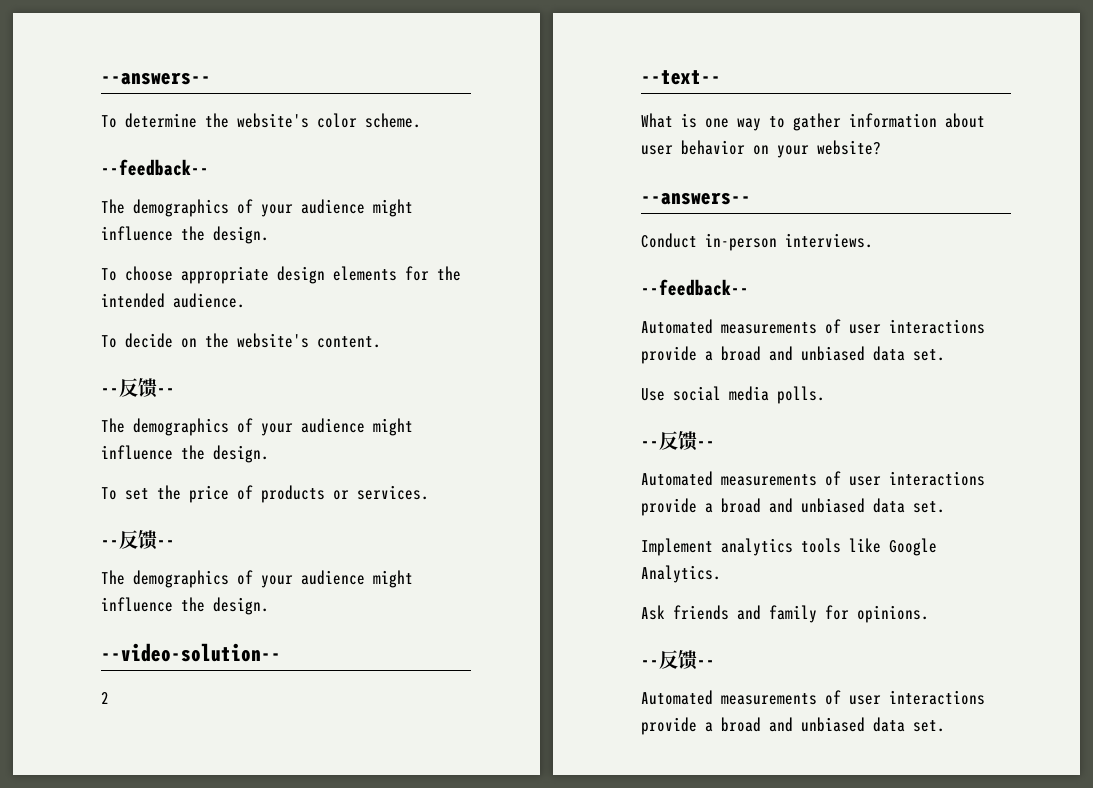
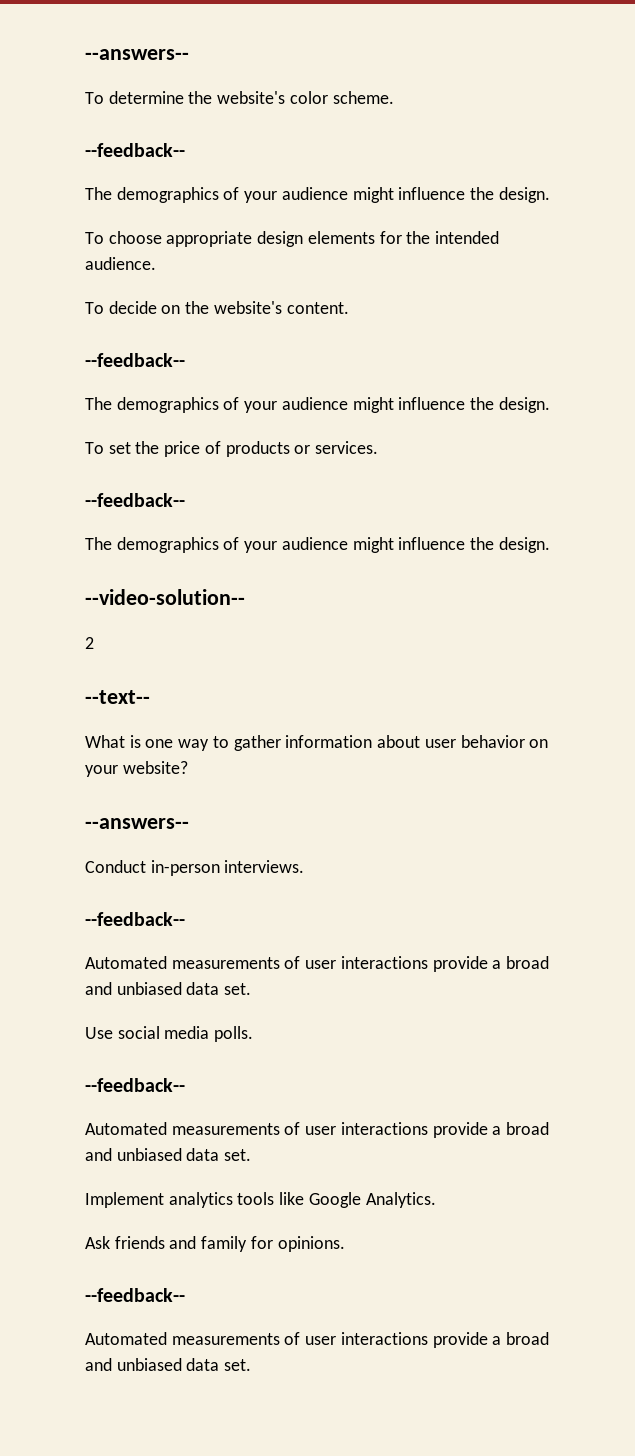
  To decide on the website's content.
- --反馈--
+ --feedback--
  To set the price of products or services.
- --反馈--
+ --feedback--
  Use social media polls.
- --反馈--
+ --feedback--
  Ask friends and family for opinions.
- --反馈--
+ --feedback--

